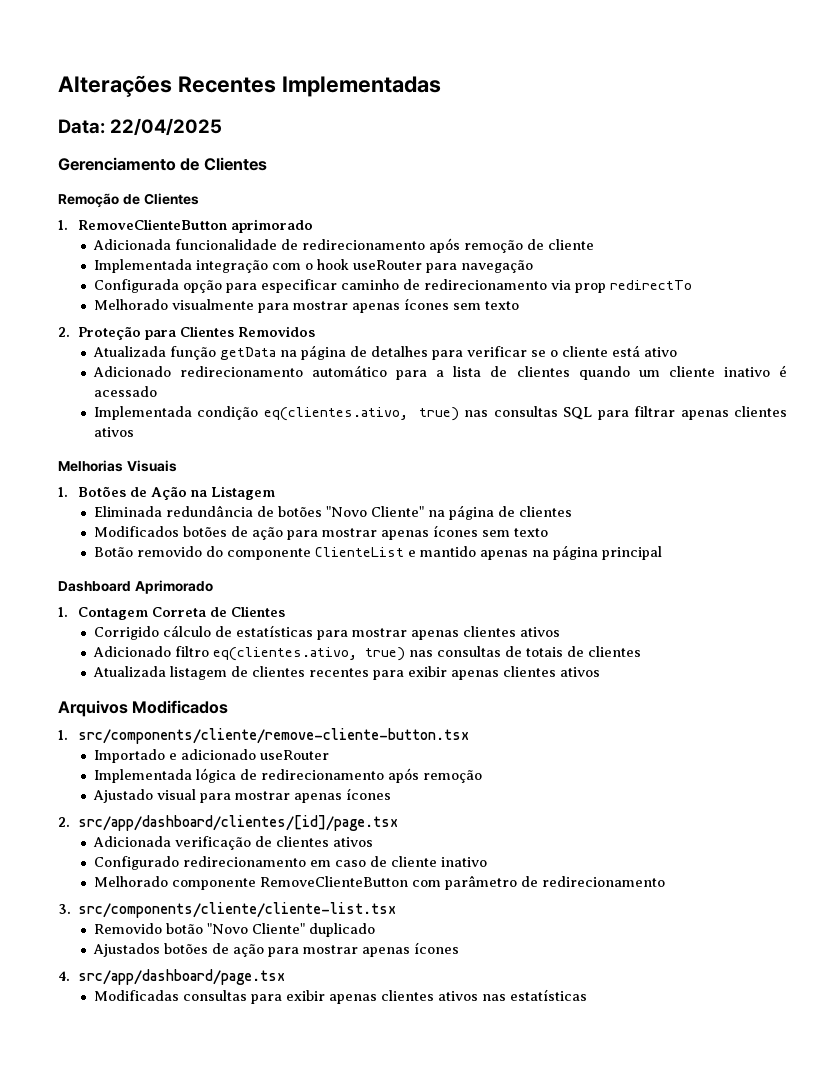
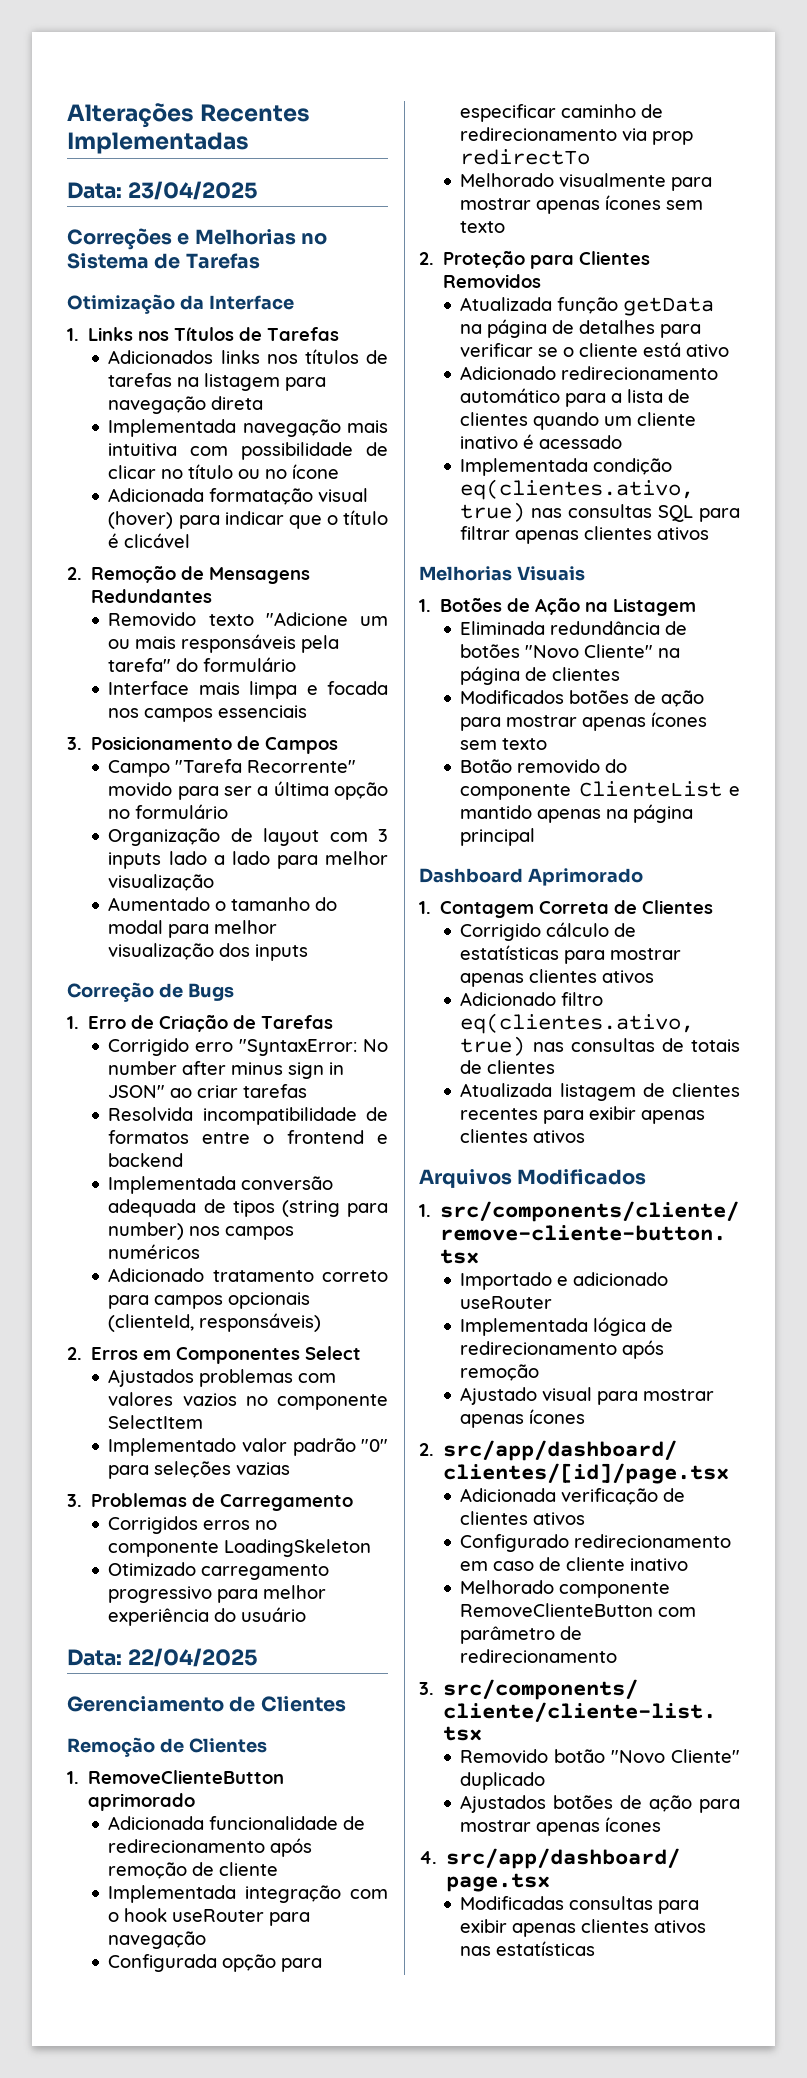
+ Data: 23/04/2025
+ Correções e Melhorias no Sistema de Tarefas
+ Otimização da Interface
+ 1. Links nos Títulos de Tarefas
+ Adicionados links nos títulos de tarefas na listagem para navegação direta
+ Implementada navegação mais intuitiva com possibilidade de clicar no título ou no ícone
+ Adicionada formatação visual (hover) para indicar que o título é clicável
+ 2. Remoção de Mensagens Redundantes
+ Removido texto "Adicione um ou mais responsáveis pela tarefa" do formulário
+ Interface mais limpa e focada nos campos essenciais
+ 3. Posicionamento de Campos
+ Campo "Tarefa Recorrente" movido para ser a última opção no formulário
+ Organização de layout com 3 inputs lado a lado para melhor visualização
+ Aumentado o tamanho do modal para melhor visualização dos inputs
+ Correção de Bugs
+ 1. Erro de Criação de Tarefas
+ Corrigido erro "SyntaxError: No number after minus sign in JSON" ao criar tarefas
+ Resolvida incompatibilidade de formatos entre o frontend e backend
+ Implementada conversão adequada de tipos (string para number) nos campos numéricos
+ Adicionado tratamento correto para campos opcionais (clienteId, responsáveis)
+ 2. Erros em Componentes Select
+ Ajustados problemas com valores vazios no componente SelectItem
+ Implementado valor padrão "0" para seleções vazias
+ 3. Problemas de Carregamento
+ Corrigidos erros no componente LoadingSkeleton
+ Otimizado carregamento progressivo para melhor experiência do usuário

